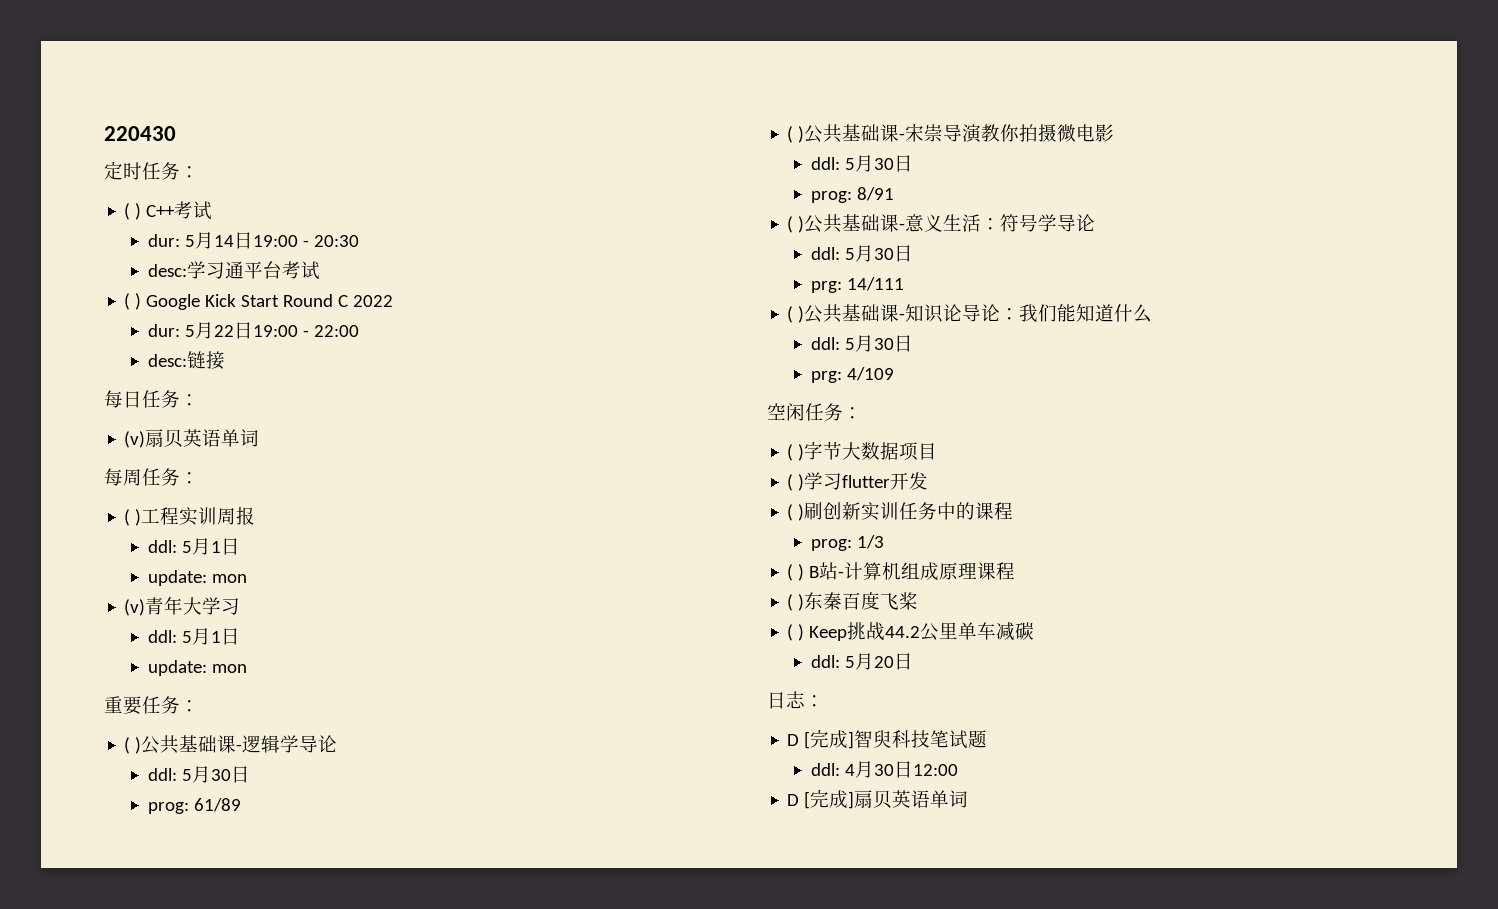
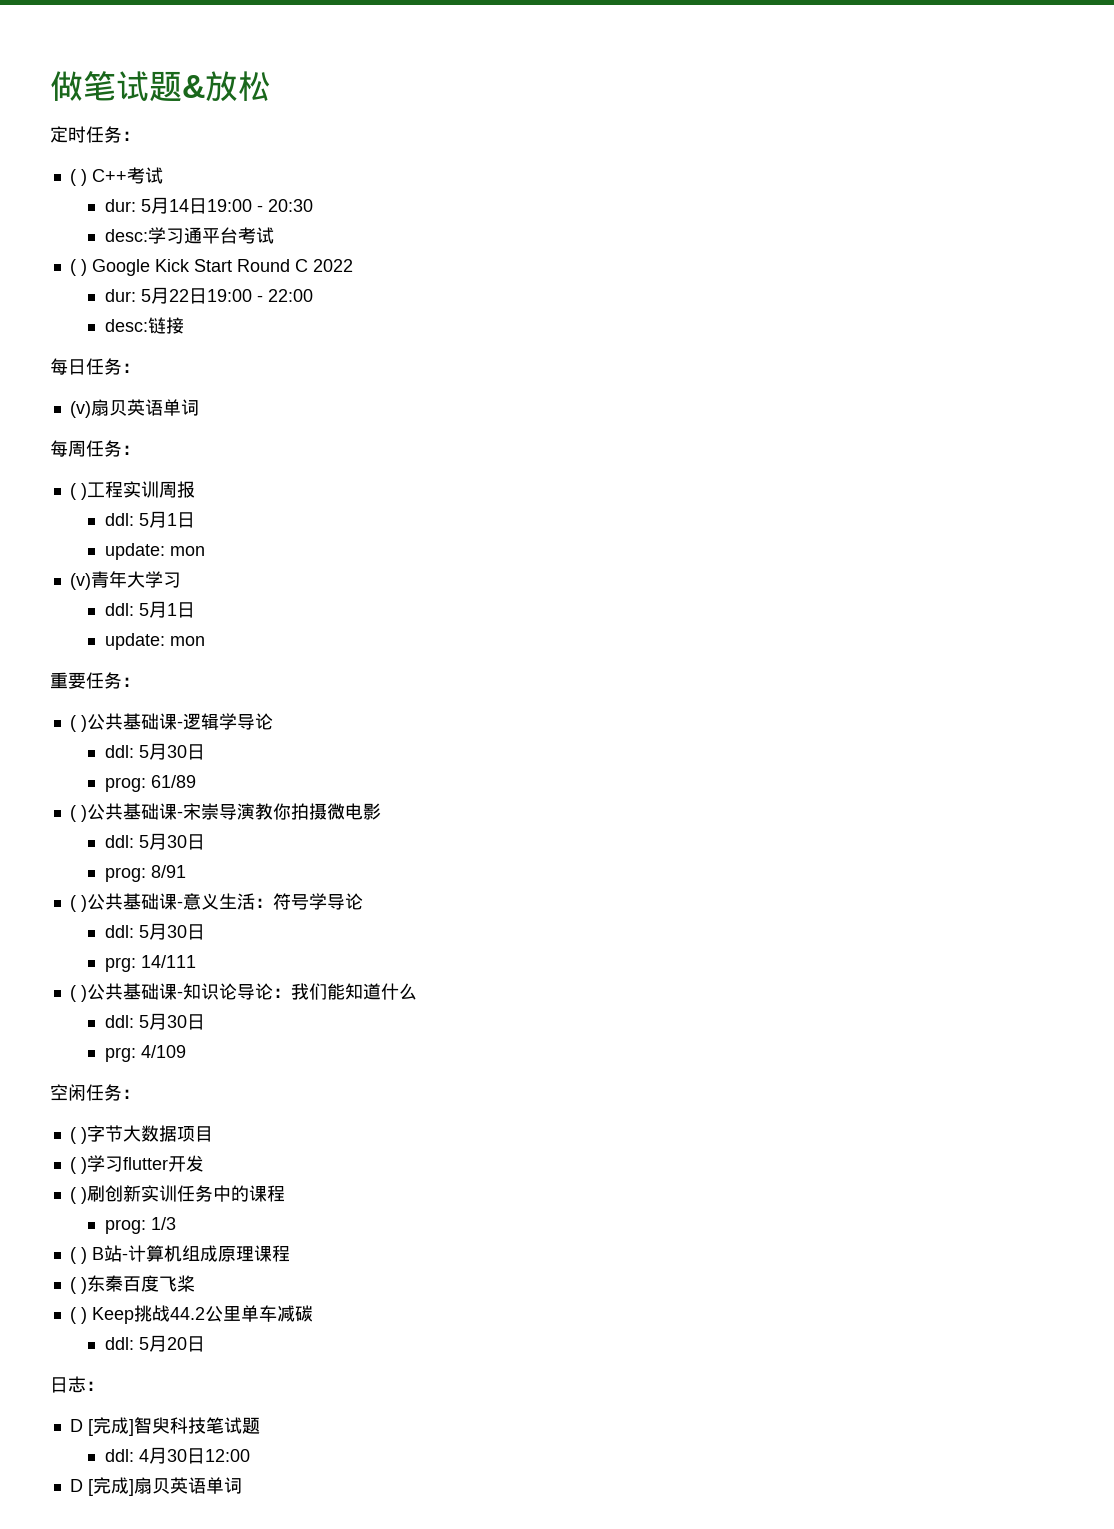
- 220430
+ 做笔试题&放松

